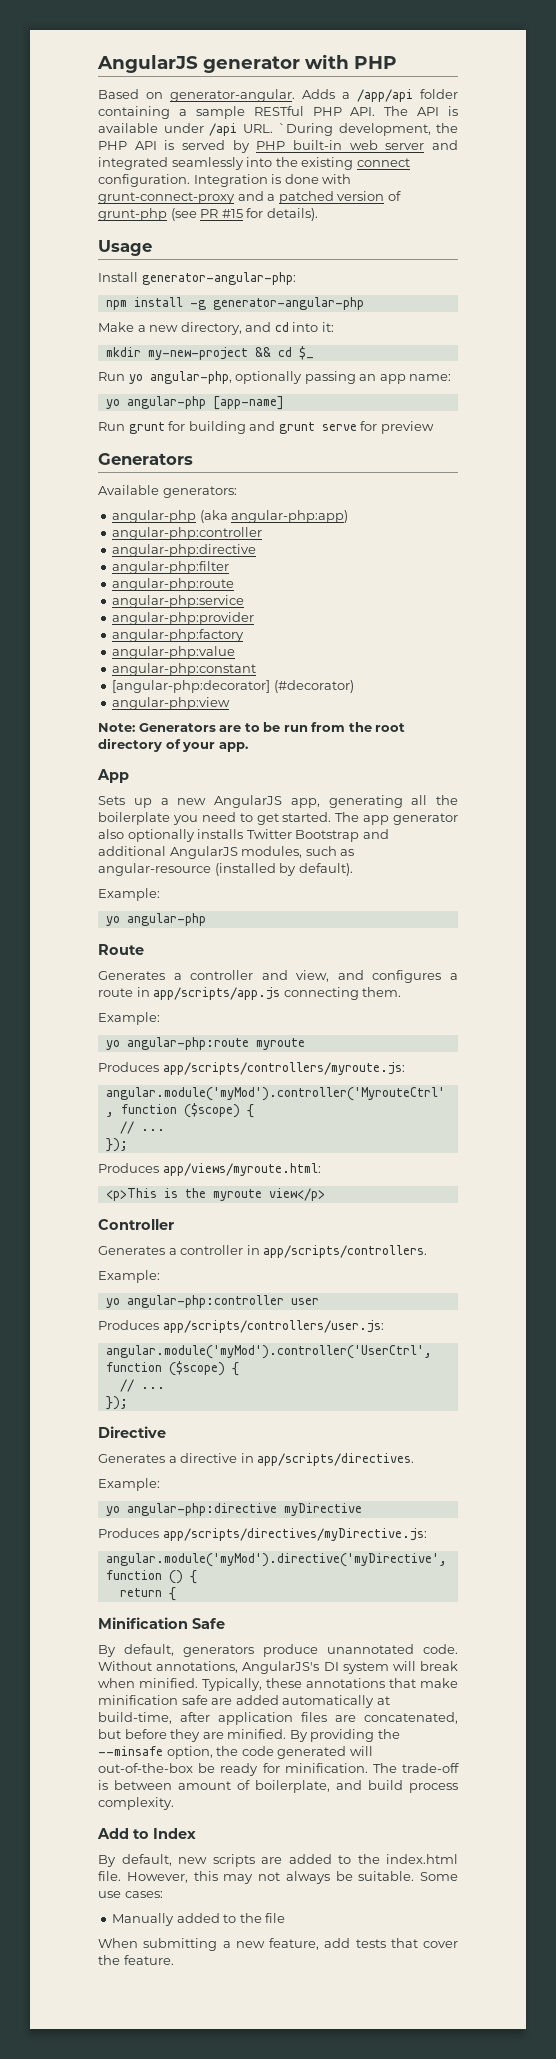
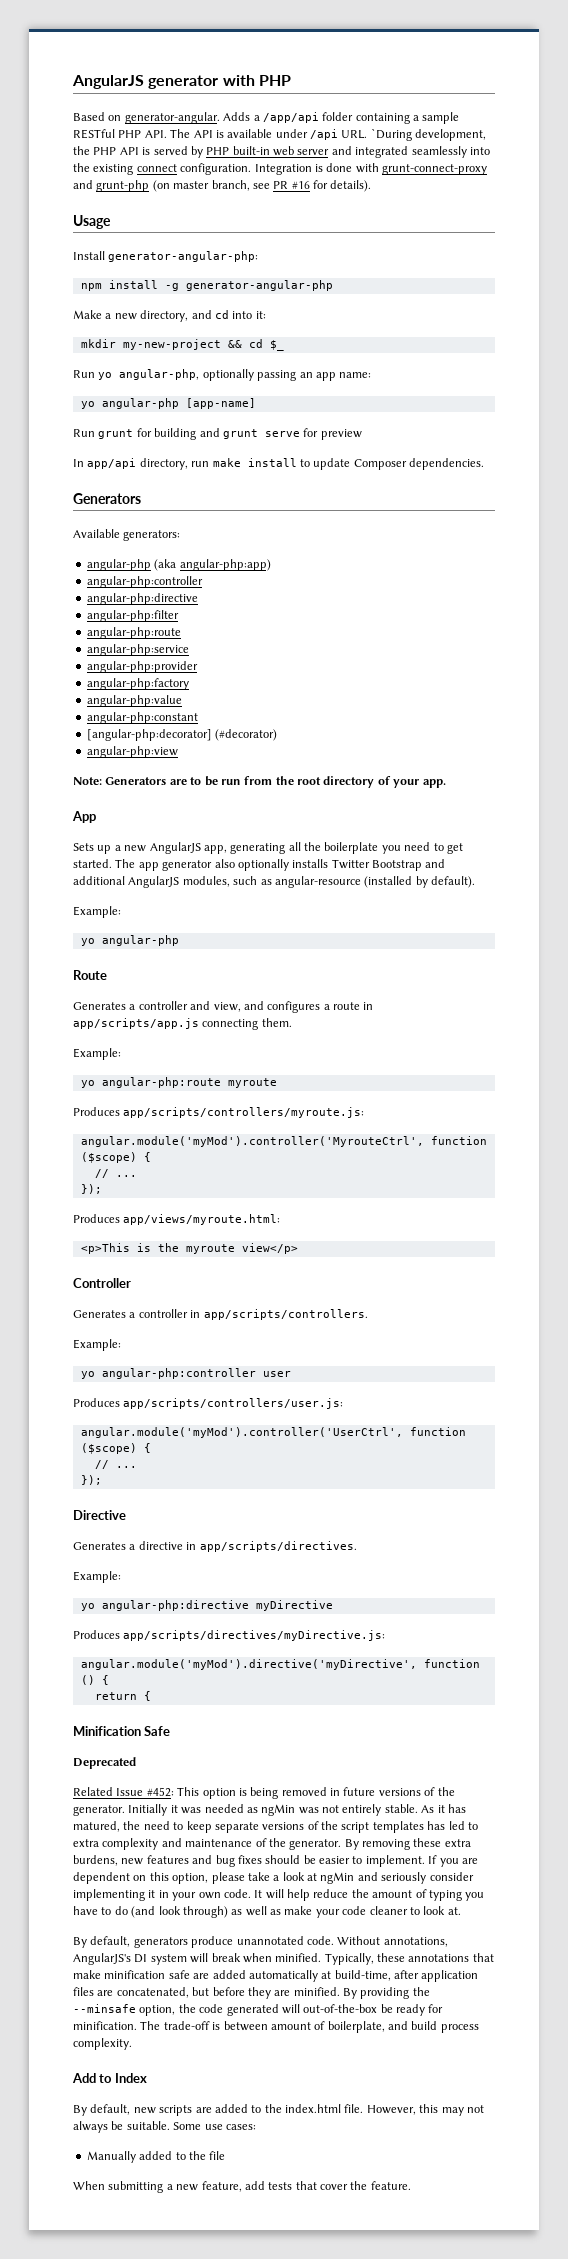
- Integration is done with grunt-connect-proxy and a patched version of grunt-php (see PR #15 for details).
+ Integration is done with grunt-connect-proxy and grunt-php (on master branch, see PR #16 for details).
+ In app/api directory, run make install to update Composer dependencies.
+ Deprecated
+ Related Issue #452: This option is being removed in future versions of the generator. Initially it was needed as ngMin was not entirely stable. As it has matured, the need to keep separate versions of the script templates has led to extra complexity and maintenance of the generator. By removing these extra burdens, new features and bug fixes should be easier to implement. If you are dependent on this option, please take a look at ngMin and seriously consider implementing it in your own code. It will help reduce the amount of typing you have to do (and look through) as well as make your code cleaner to look at.

